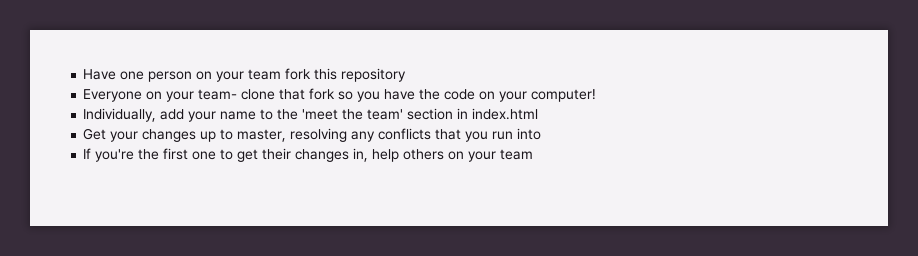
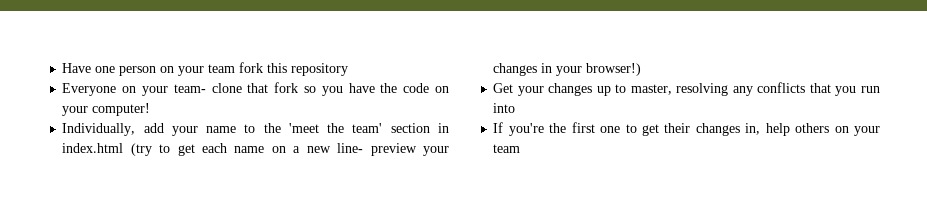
- Individually, add your name to the 'meet the team' section in index.html
+ Individually, add your name to the 'meet the team' section in index.html (try to get each name on a new line- preview your changes in your browser!)

